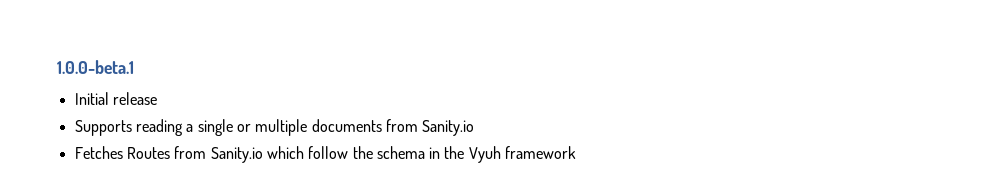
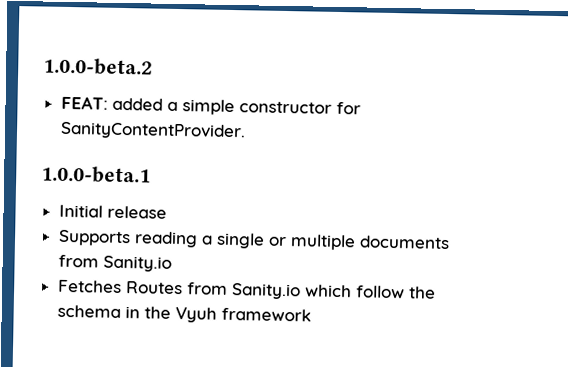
+ 1.0.0-beta.2
+ FEAT: added a simple constructor for SanityContentProvider.

